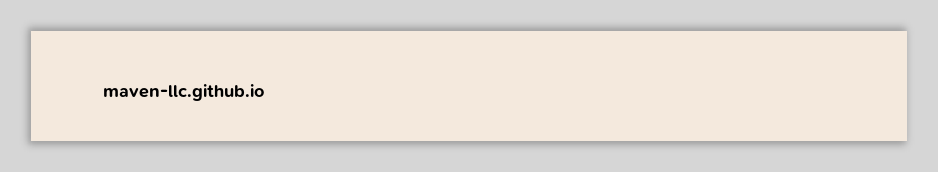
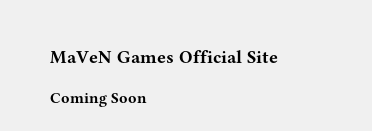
- maven-llc.github.io
+ MaVeN Games Official Site
+ Coming Soon

